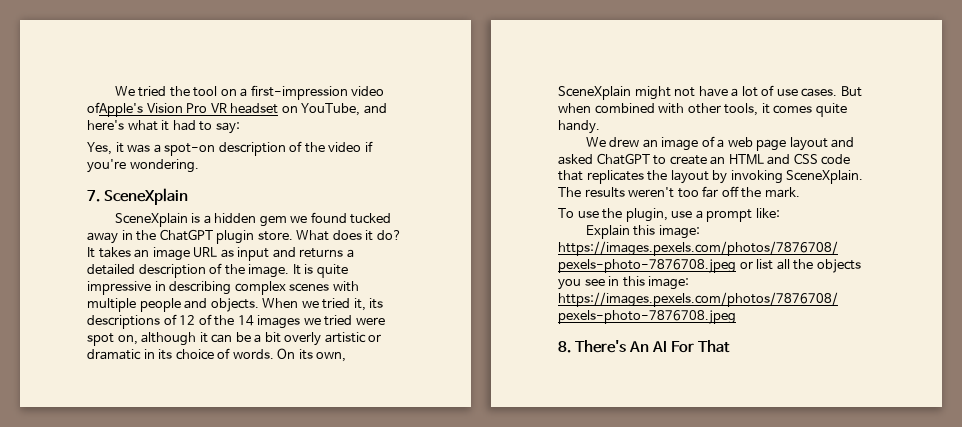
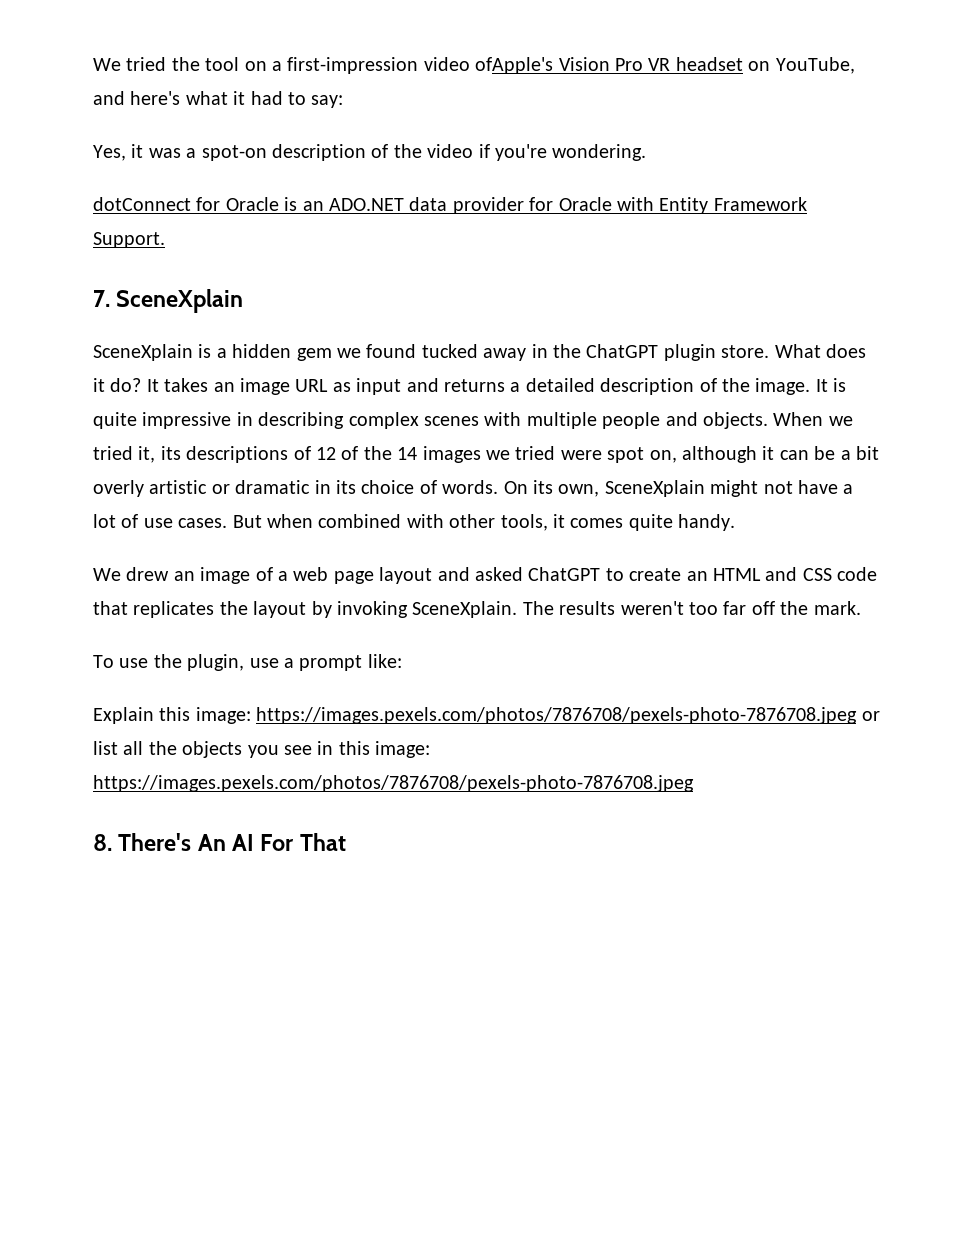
+ dotConnect for Oracle is an ADO.NET data provider for Oracle with Entity Framework Support.

